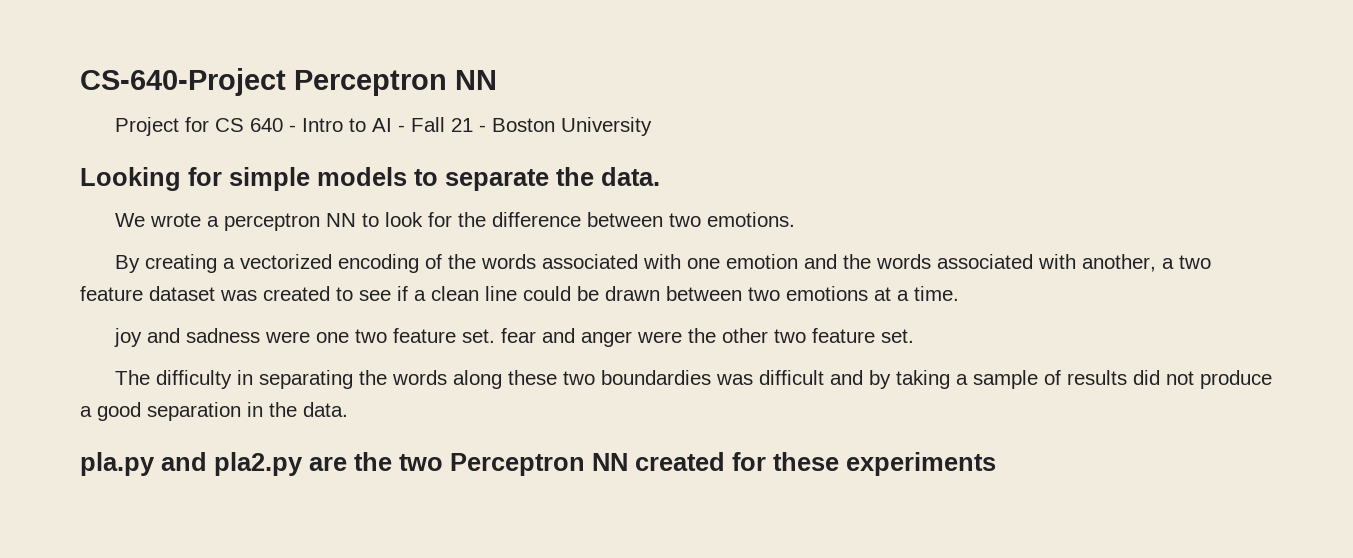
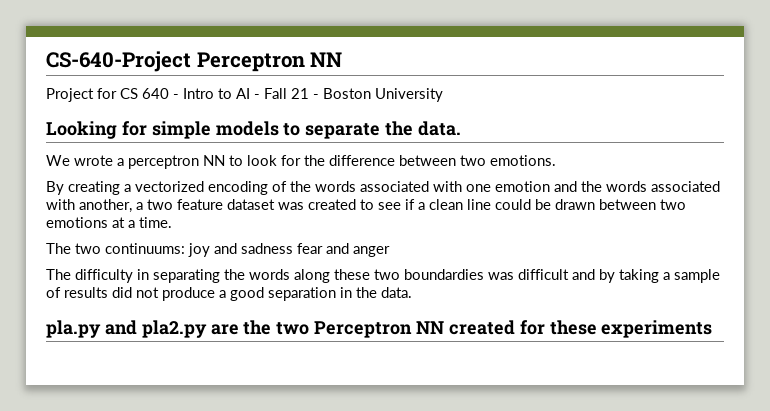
- joy and sadness were one two feature set. fear and anger were the other two feature set.
+ The two continuums: joy and sadness fear and anger

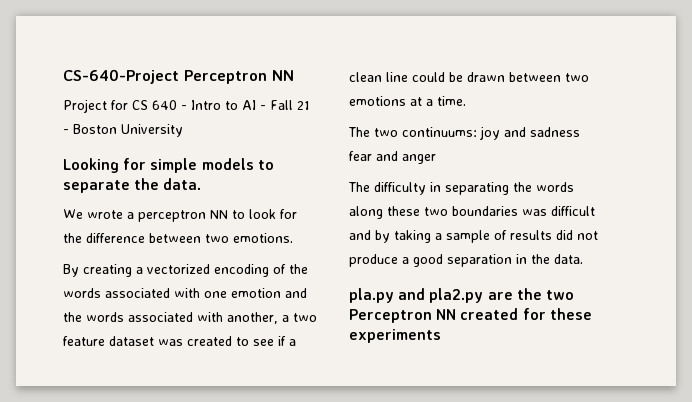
- The difficulty in separating the words along these two boundardies was difficult and by taking a sample of results did not produce a good separation in the data.
+ The difficulty in separating the words along these two boundaries was difficult and by taking a sample of results did not produce a good separation in the data.

